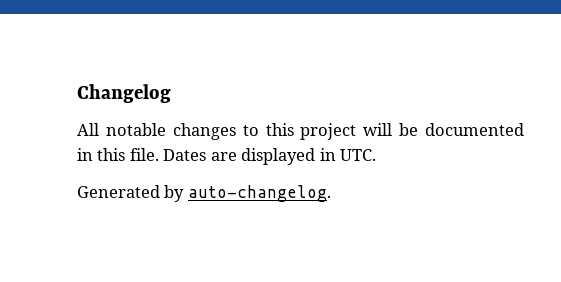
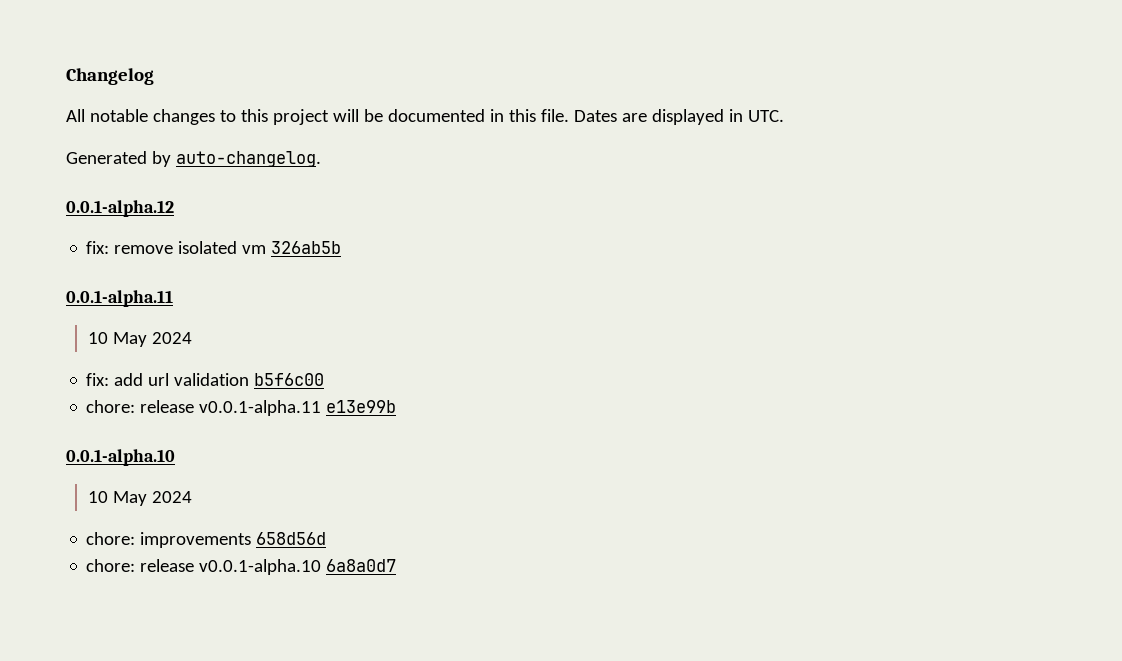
+ 0.0.1-alpha.12
+ fix: remove isolated vm 326ab5b
+ 0.0.1-alpha.11
+ 10 May 2024
+ fix: add url validation b5f6c00
+ chore: release v0.0.1-alpha.11 e13e99b
+ 0.0.1-alpha.10
+ 10 May 2024
+ chore: improvements 658d56d
+ chore: release v0.0.1-alpha.10 6a8a0d7

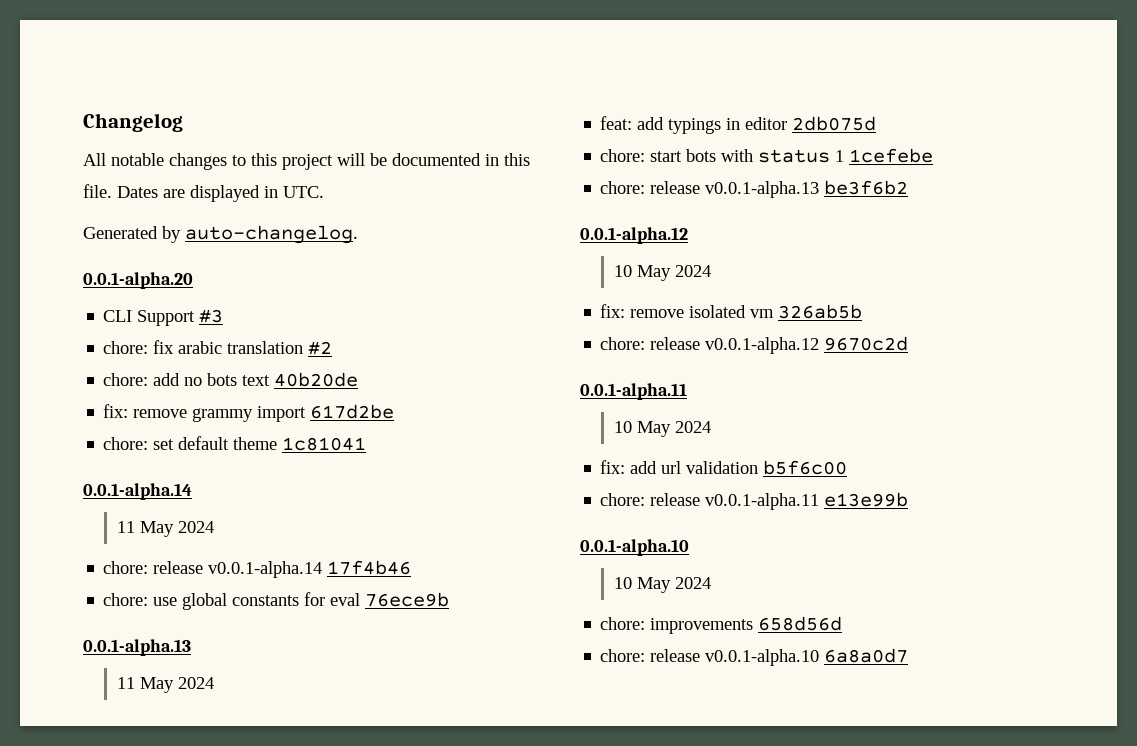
+ 0.0.1-alpha.20
+ CLI Support #3
+ chore: fix arabic translation #2
+ chore: add no bots text 40b20de
+ fix: remove grammy import 617d2be
+ chore: set default theme 1c81041
+ 0.0.1-alpha.14
+ 11 May 2024
+ chore: release v0.0.1-alpha.14 17f4b46
+ chore: use global constants for eval 76ece9b
+ 0.0.1-alpha.13
+ 11 May 2024
+ feat: add typings in editor 2db075d
+ chore: start bots with status 1 1cefebe
+ chore: release v0.0.1-alpha.13 be3f6b2
  0.0.1-alpha.12
+ 10 May 2024
+ chore: release v0.0.1-alpha.12 9670c2d

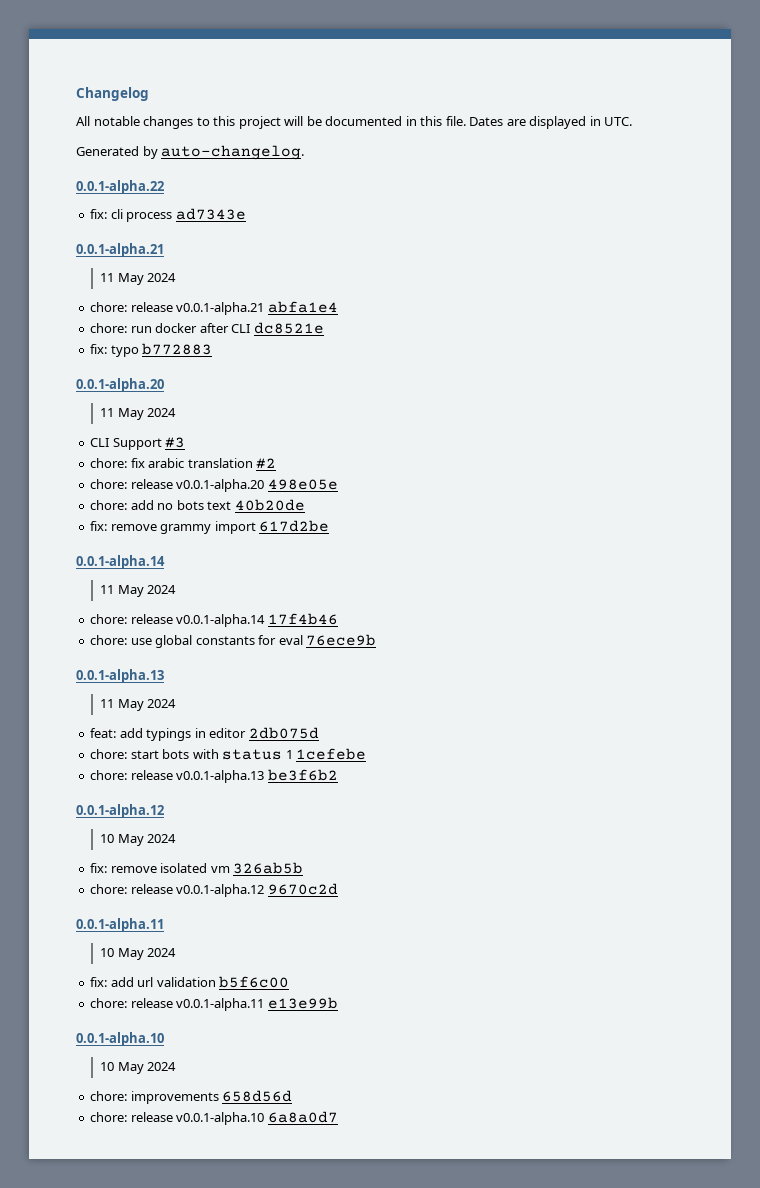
+ 0.0.1-alpha.22
+ fix: cli process ad7343e
+ 0.0.1-alpha.21
+ 11 May 2024
+ chore: release v0.0.1-alpha.21 abfa1e4
+ chore: run docker after CLI dc8521e
+ fix: typo b772883
  0.0.1-alpha.20
+ 11 May 2024
+ chore: release v0.0.1-alpha.20 498e05e
- chore: set default theme 1c81041

